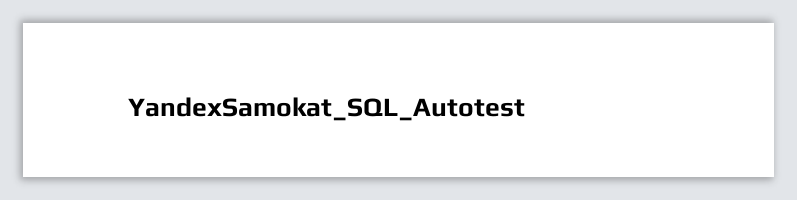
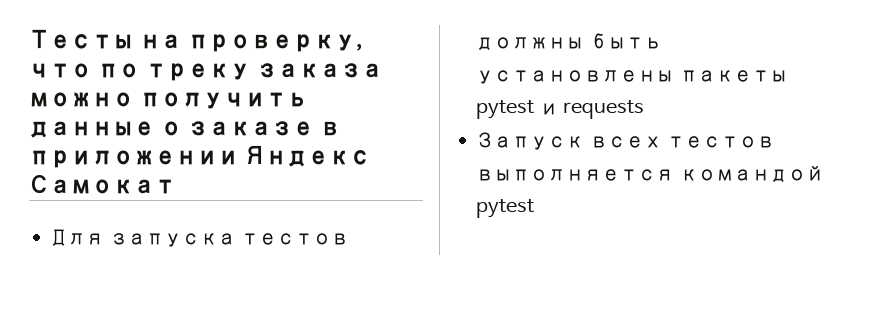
- YandexSamokat_SQL_Autotest
+ Тесты на проверку, что по треку заказа можно получить данные о заказе в приложении Яндекс Самокат
+ Для запуска тестов должны быть установлены пакеты pytest и requests
+ Запуск всех тестов выполняется командой pytest

